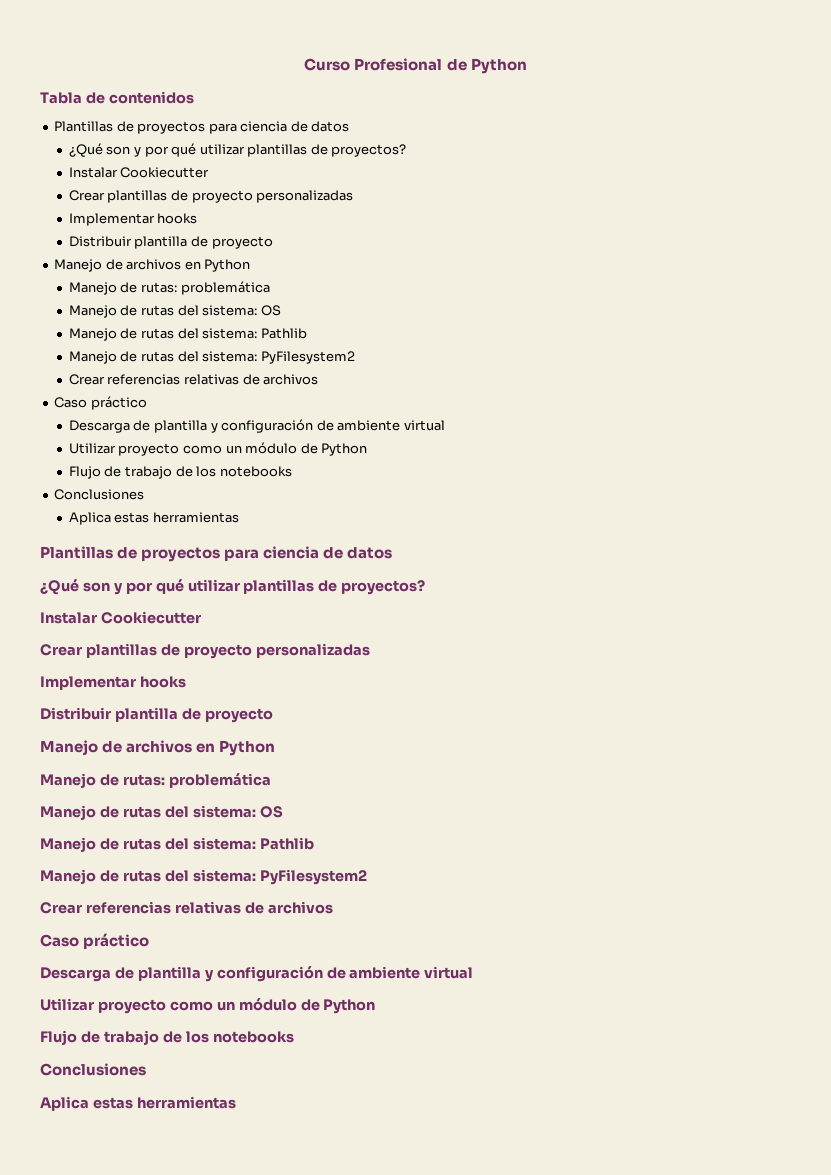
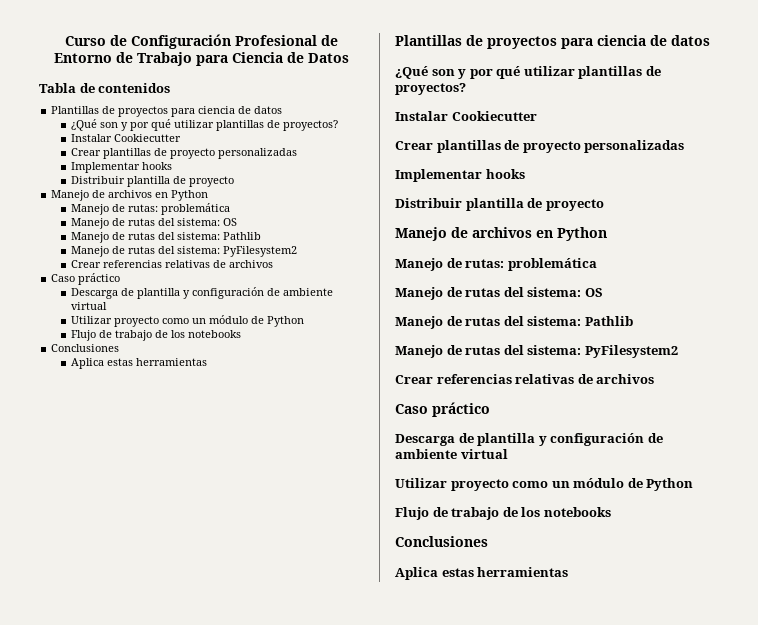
- Curso Profesional de Python
+ Curso de Configuración Profesional de Entorno de Trabajo para Ciencia de Datos

